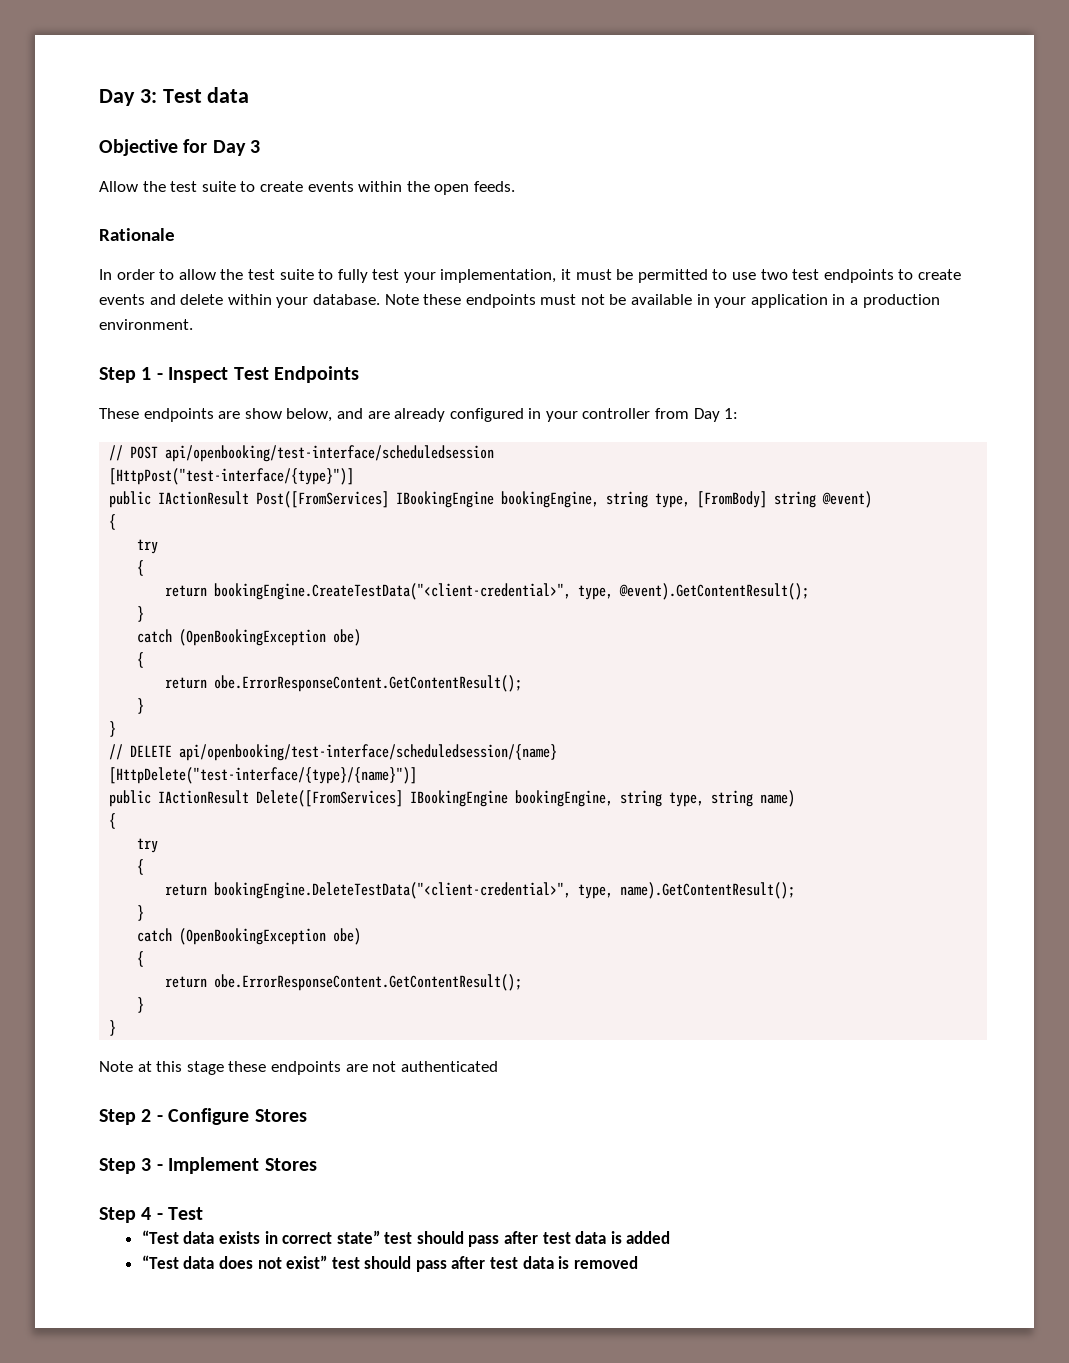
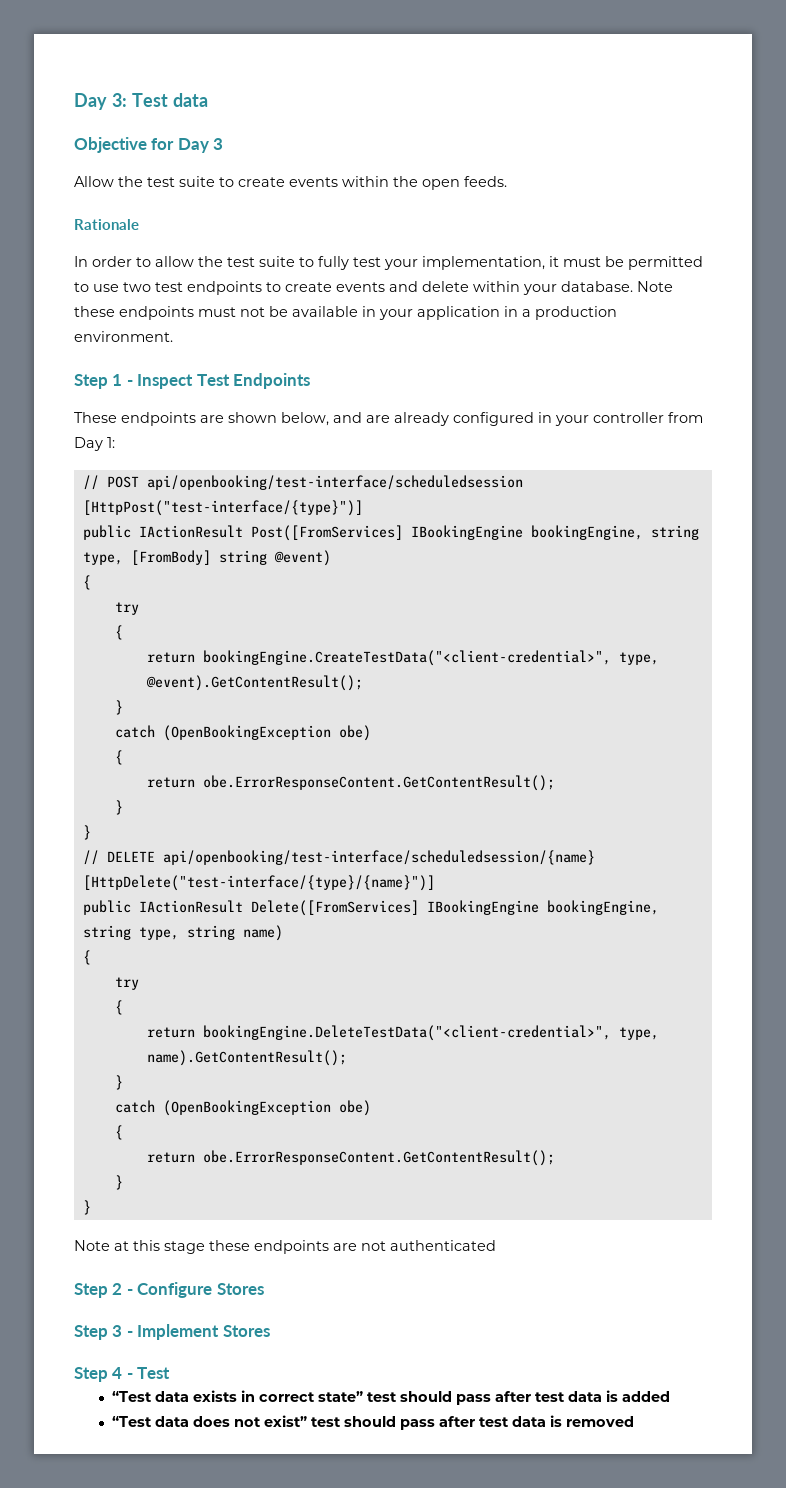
- These endpoints are show below, and are already configured in your controller from Day 1:
+ These endpoints are shown below, and are already configured in your controller from Day 1:

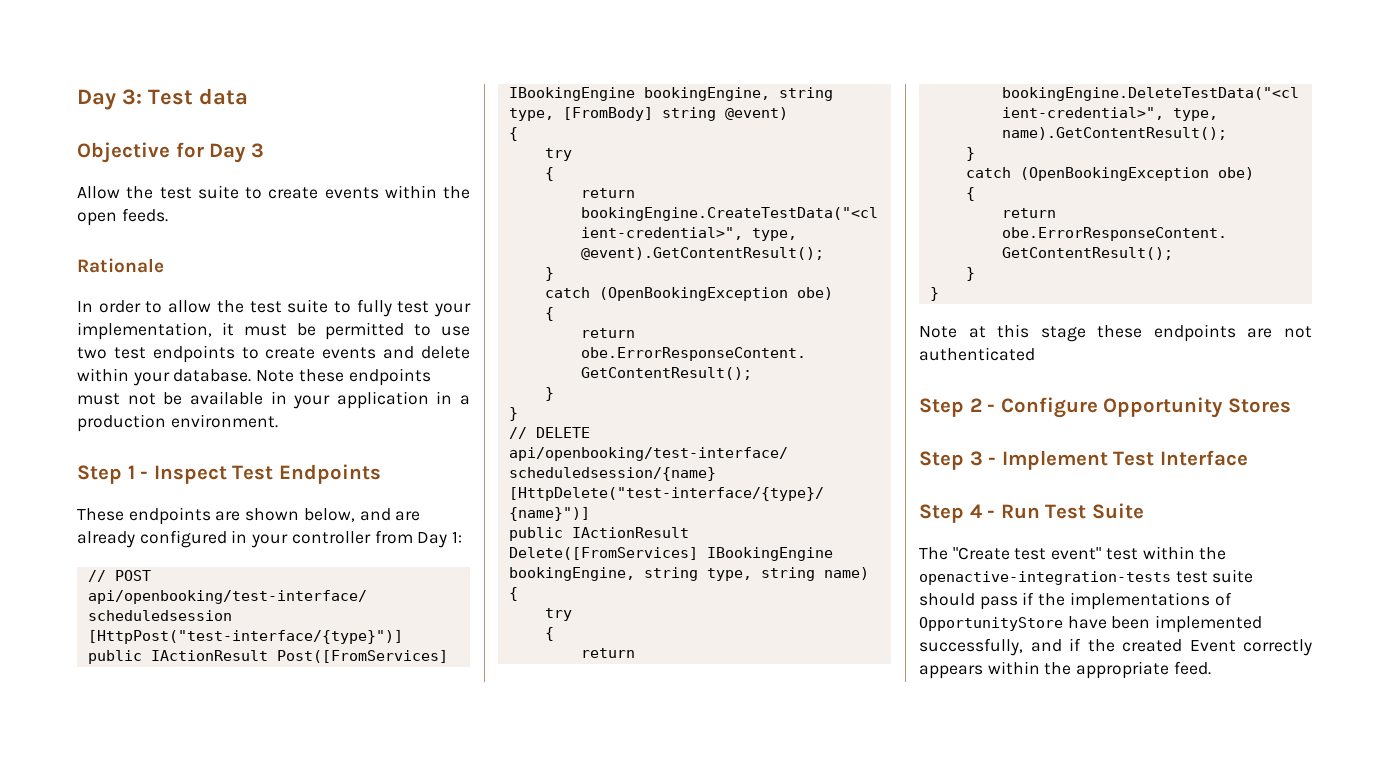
- Step 2 - Configure Stores
+ Step 2 - Configure Opportunity Stores
- Step 3 - Implement Stores
+ Step 3 - Implement Test Interface
- Step 4 - Test
- “Test data exists in correct state” test should pass after test data is added
- “Test data does not exist” test should pass after test data is removed
+ Step 4 - Run Test Suite
+ The "Create test event" test within the openactive-integration-tests test suite should pass if the implementations of OpportunityStore have been implemented successfully, and if the created Event correctly appears within the appropriate feed.

